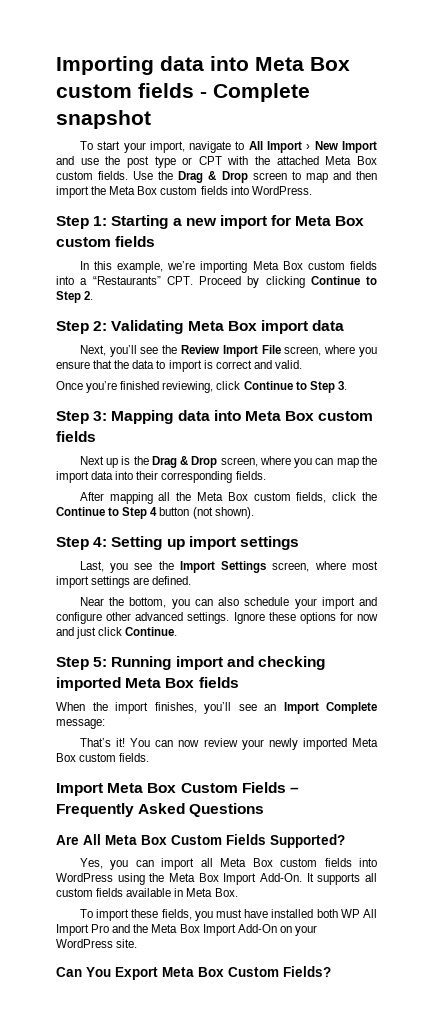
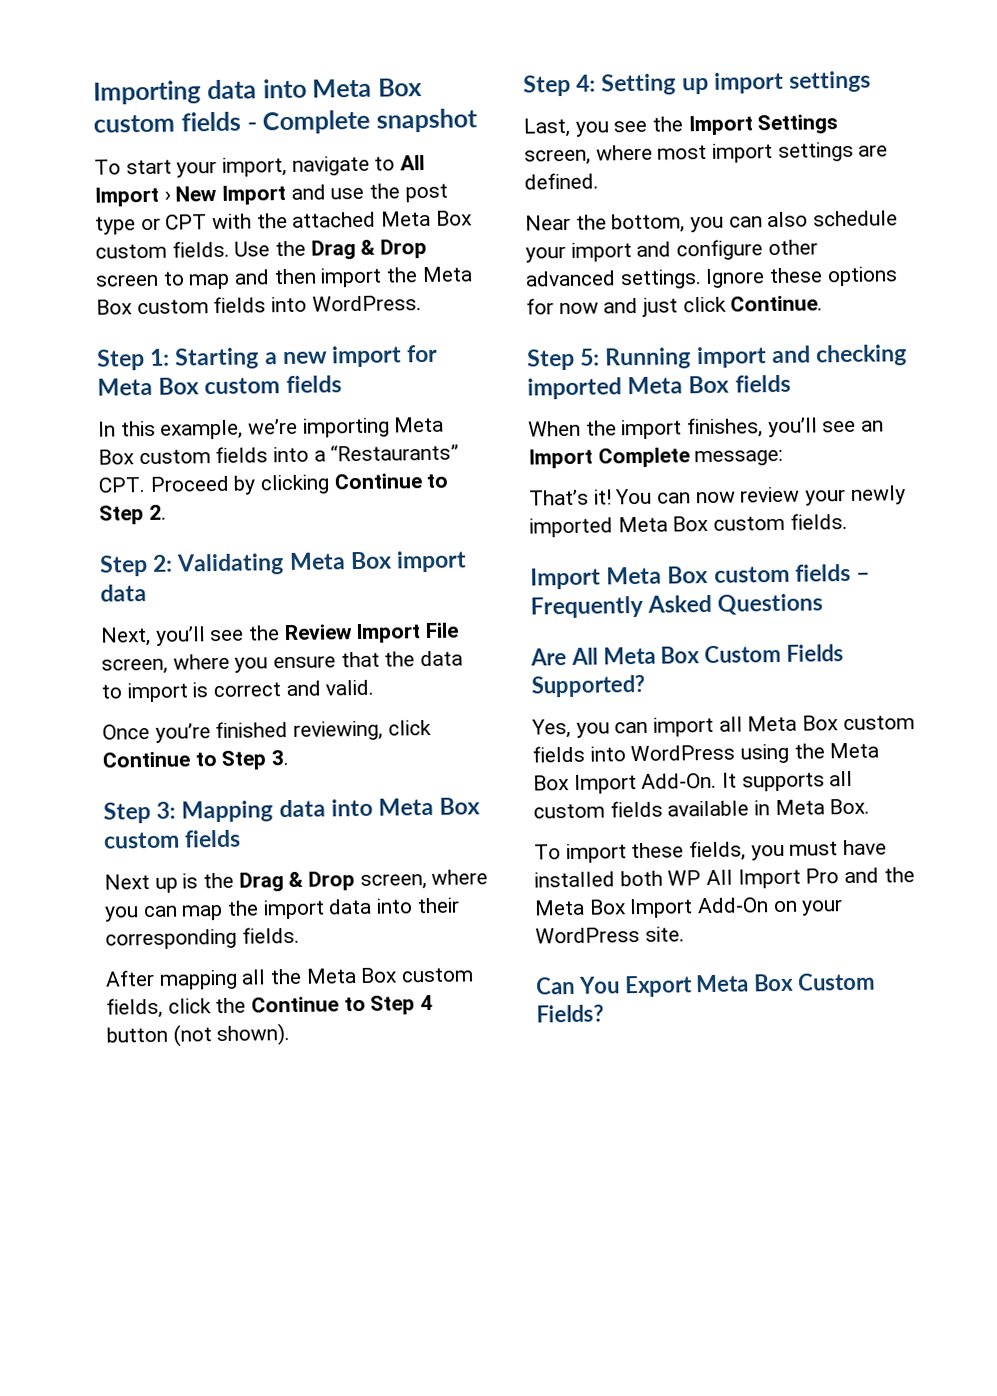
- Import Meta Box Custom Fields – Frequently Asked Questions
+ Import Meta Box custom fields – Frequently Asked Questions

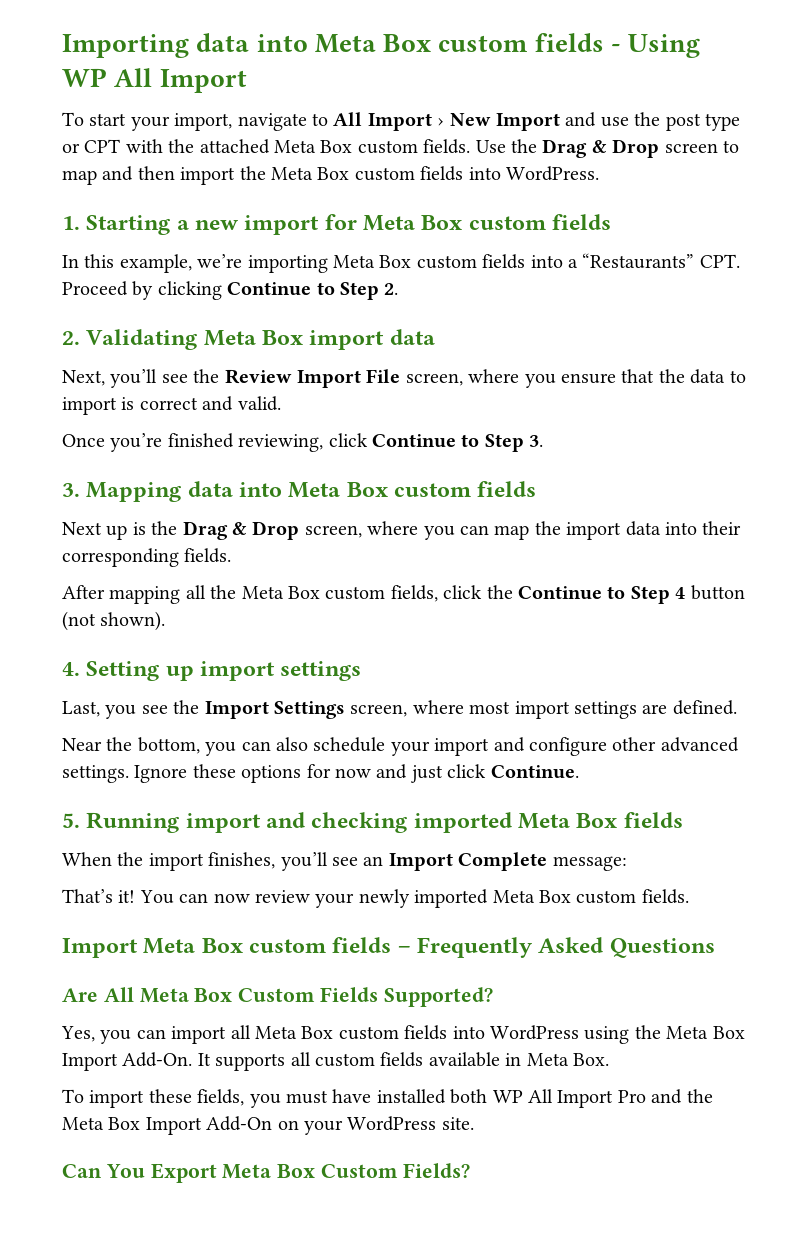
- Importing data into Meta Box custom fields - Complete snapshot
+ Importing data into Meta Box custom fields - Using WP All Import
- Step 1: Starting a new import for Meta Box custom fields
+ 1. Starting a new import for Meta Box custom fields
- Step 2: Validating Meta Box import data
+ 2. Validating Meta Box import data
- Step 3: Mapping data into Meta Box custom fields
+ 3. Mapping data into Meta Box custom fields
- Step 4: Setting up import settings
+ 4. Setting up import settings
- Step 5: Running import and checking imported Meta Box fields
+ 5. Running import and checking imported Meta Box fields

